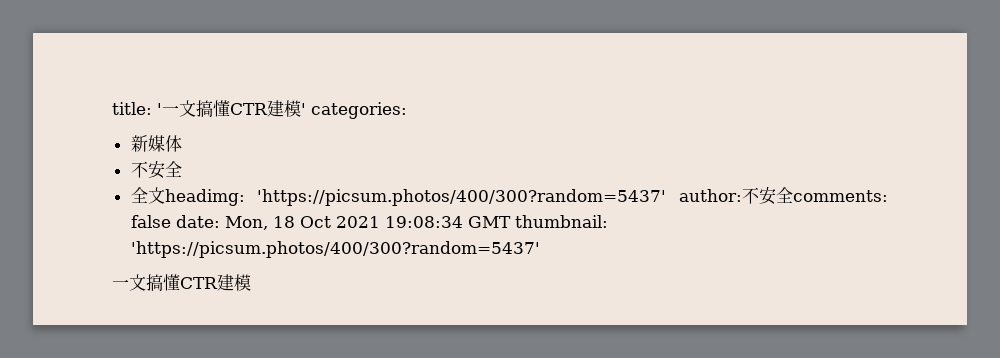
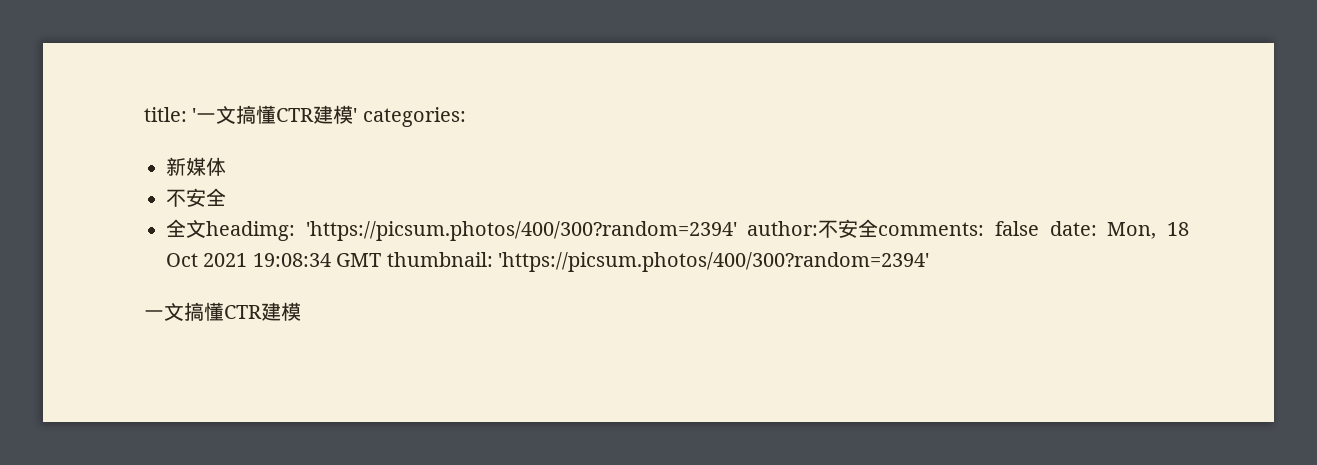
- 全文headimg: 'https://picsum.photos/400/300?random=5437' author:不安全comments: false date: Mon, 18 Oct 2021 19:08:34 GMT thumbnail: 'https://picsum.photos/400/300?random=5437'
+ 全文headimg: 'https://picsum.photos/400/300?random=2394' author:不安全comments: false date: Mon, 18 Oct 2021 19:08:34 GMT thumbnail: 'https://picsum.photos/400/300?random=2394'

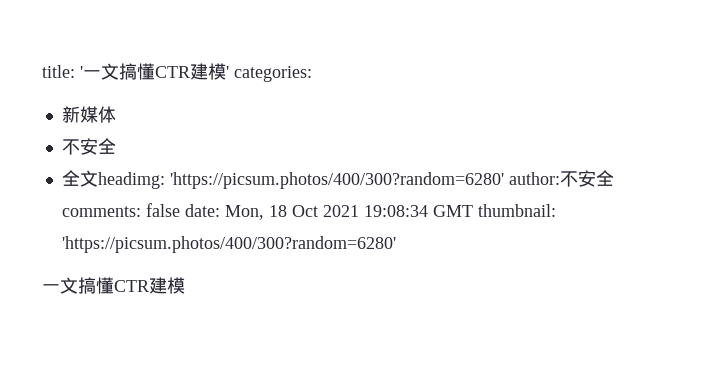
- 全文headimg: 'https://picsum.photos/400/300?random=2394' author:不安全comments: false date: Mon, 18 Oct 2021 19:08:34 GMT thumbnail: 'https://picsum.photos/400/300?random=2394'
+ 全文headimg: 'https://picsum.photos/400/300?random=6280' author:不安全comments: false date: Mon, 18 Oct 2021 19:08:34 GMT thumbnail: 'https://picsum.photos/400/300?random=6280'

